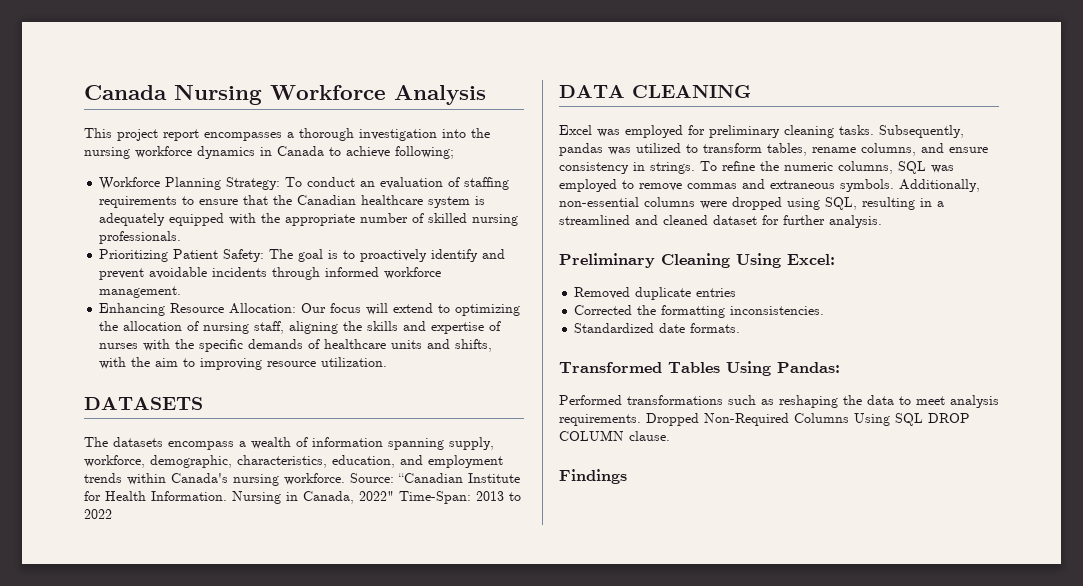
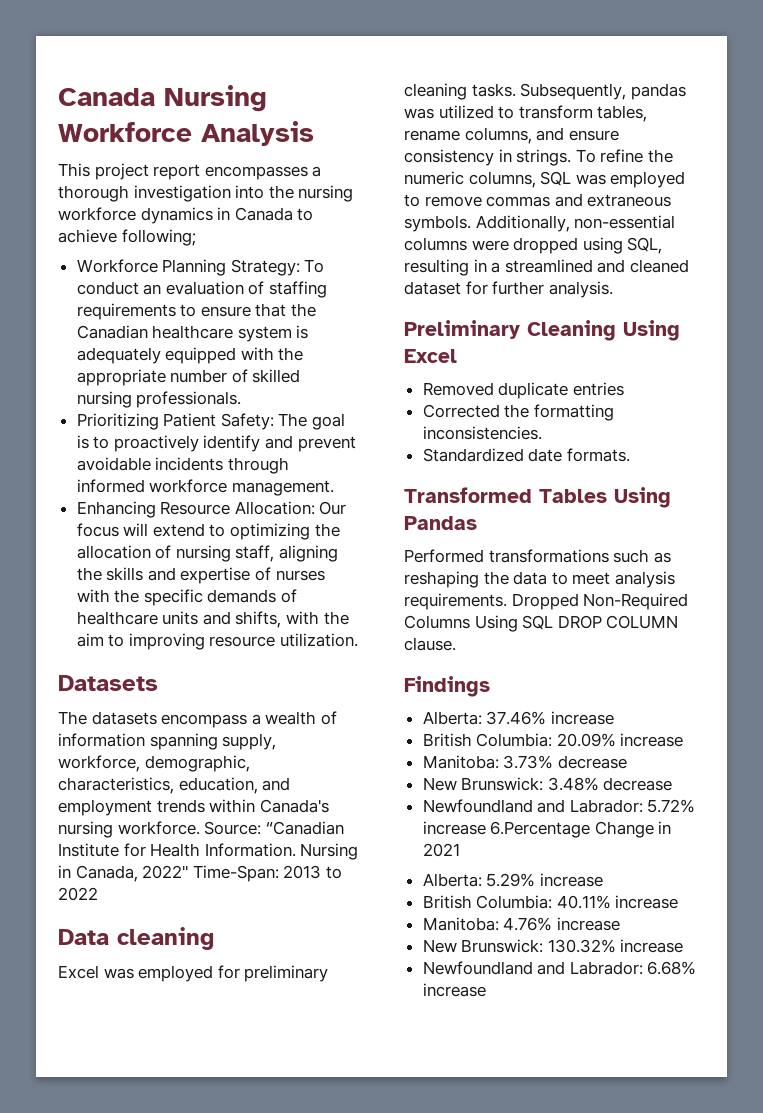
- DATASETS
+ Datasets
- DATA CLEANING
+ Data cleaning
- Preliminary Cleaning Using Excel:
+ Preliminary Cleaning Using Excel
- Transformed Tables Using Pandas:
+ Transformed Tables Using Pandas
+ Alberta: 37.46% increase
+ British Columbia: 20.09% increase
+ Manitoba: 3.73% decrease
+ New Brunswick: 3.48% decrease
+ Newfoundland and Labrador: 5.72% increase 6.Percentage Change in 2021
+ Alberta: 5.29% increase
+ British Columbia: 40.11% increase
+ Manitoba: 4.76% increase
+ New Brunswick: 130.32% increase
+ Newfoundland and Labrador: 6.68% increase

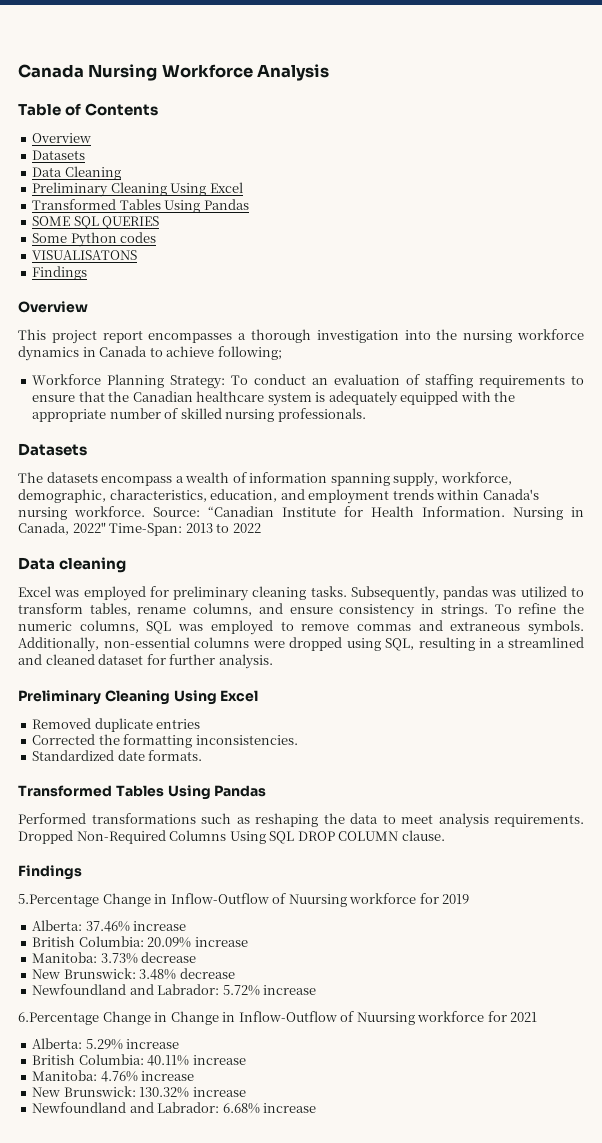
+ Table of Contents
+ Overview
+ Datasets
+ Data Cleaning
+ Preliminary Cleaning Using Excel
+ Transformed Tables Using Pandas
+ SOME SQL QUERIES
+ Some Python codes
+ VISUALISATONS
+ Findings
+ Overview
- Prioritizing Patient Safety: The goal is to proactively identify and prevent avoidable incidents through informed workforce management.
- Enhancing Resource Allocation: Our focus will extend to optimizing the allocation of nursing staff, aligning the skills and expertise of nurses with the specific demands of healthcare units and shifts, with the aim to improving resource utilization.
+ 5.Percentage Change in Inflow-Outflow of Nuursing workforce for 2019
- Newfoundland and Labrador: 5.72% increase 6.Percentage Change in 2021
+ Newfoundland and Labrador: 5.72% increase
+ 6.Percentage Change in Change in Inflow-Outflow of Nuursing workforce for 2021

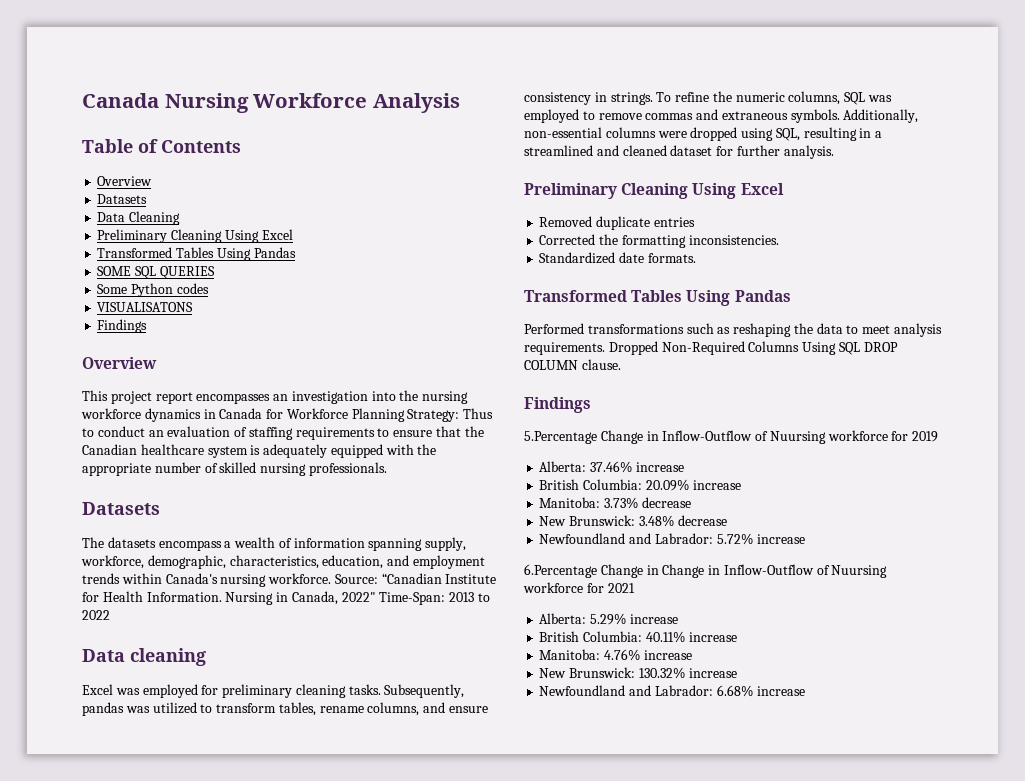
- This project report encompasses a thorough investigation into the nursing workforce dynamics in Canada to achieve following;
- Workforce Planning Strategy: To conduct an evaluation of staffing requirements to ensure that the Canadian healthcare system is adequately equipped with the appropriate number of skilled nursing professionals.
+ This project report encompasses an investigation into the nursing workforce dynamics in Canada for Workforce Planning Strategy: Thus to conduct an evaluation of staffing requirements to ensure that the Canadian healthcare system is adequately equipped with the appropriate number of skilled nursing professionals.

